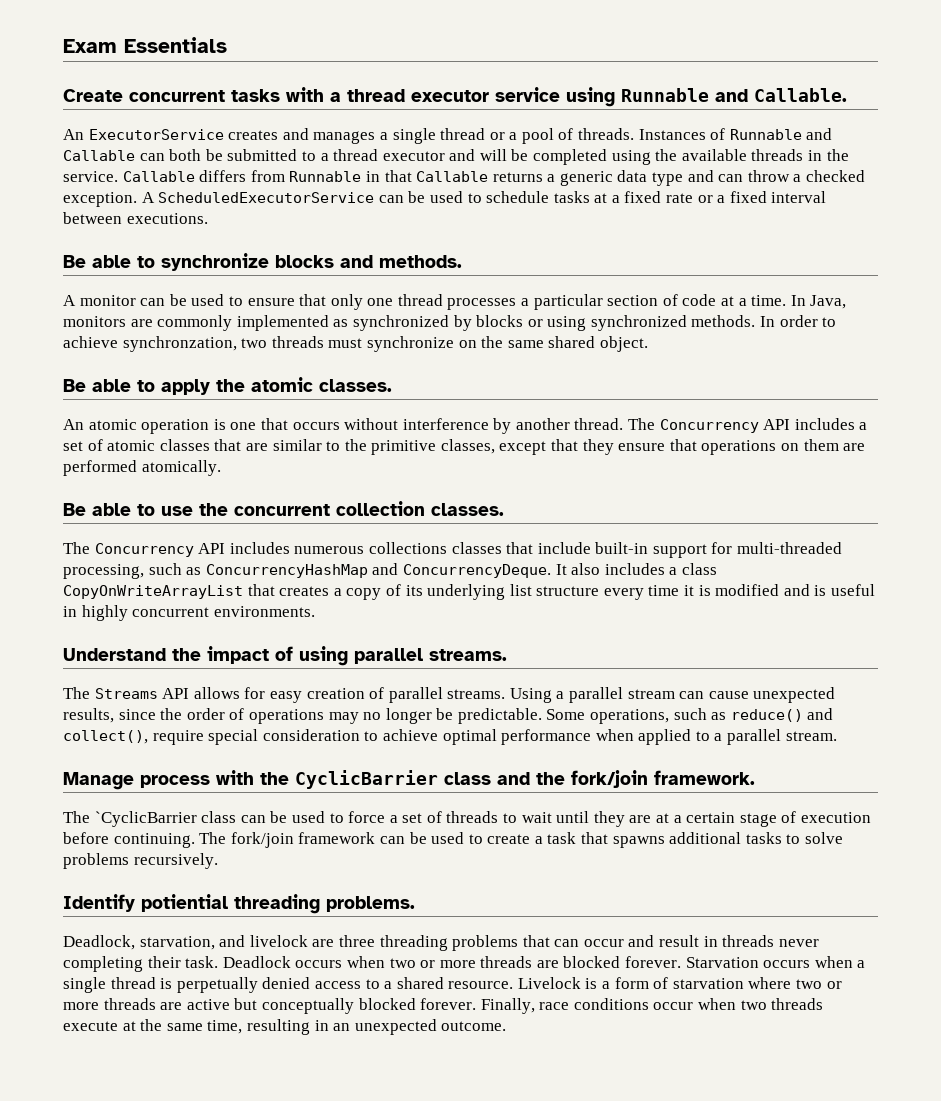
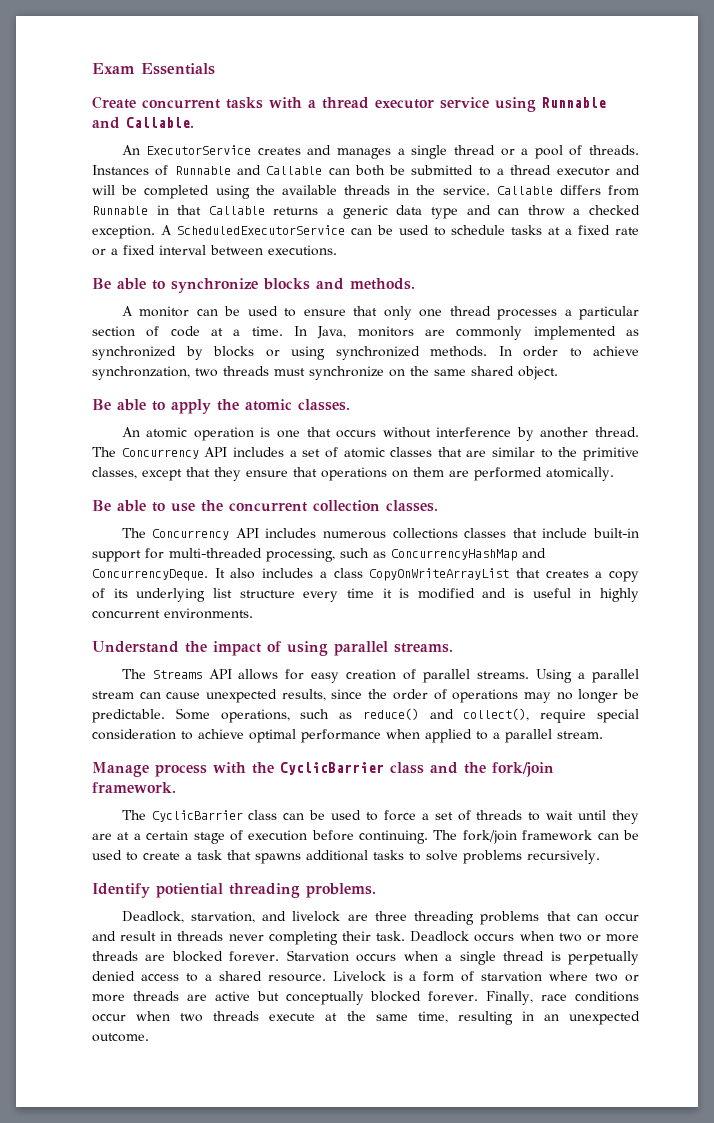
- The `CyclicBarrier class can be used to force a set of threads to wait until they are at a certain stage of execution before continuing.
+ The CyclicBarrier class can be used to force a set of threads to wait until they are at a certain stage of execution before continuing.

